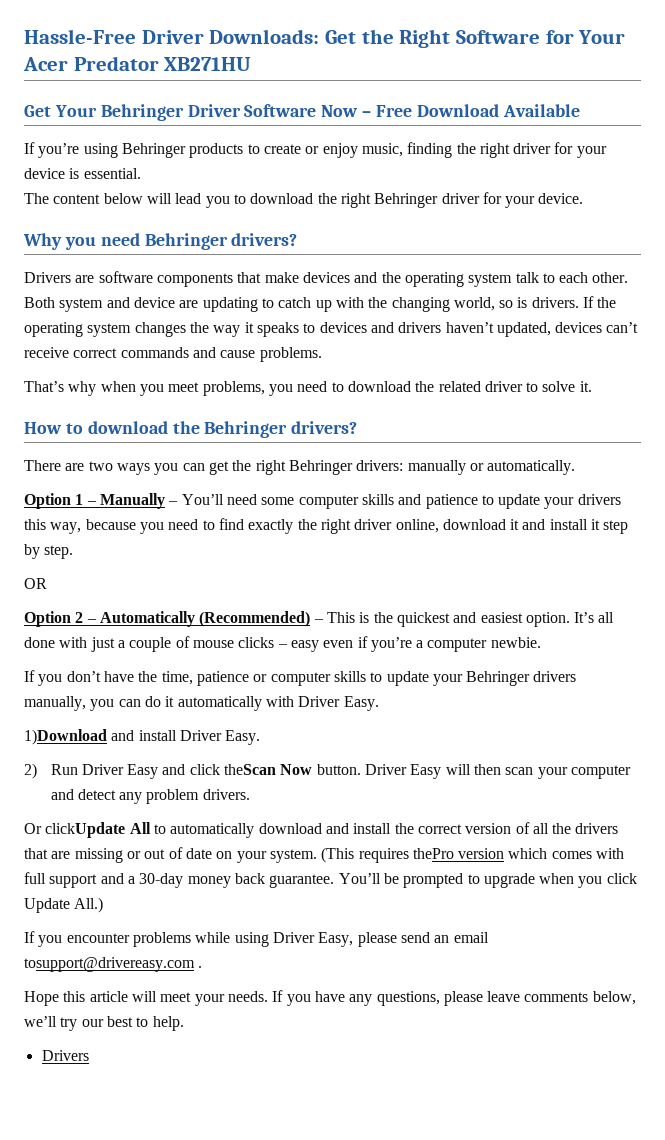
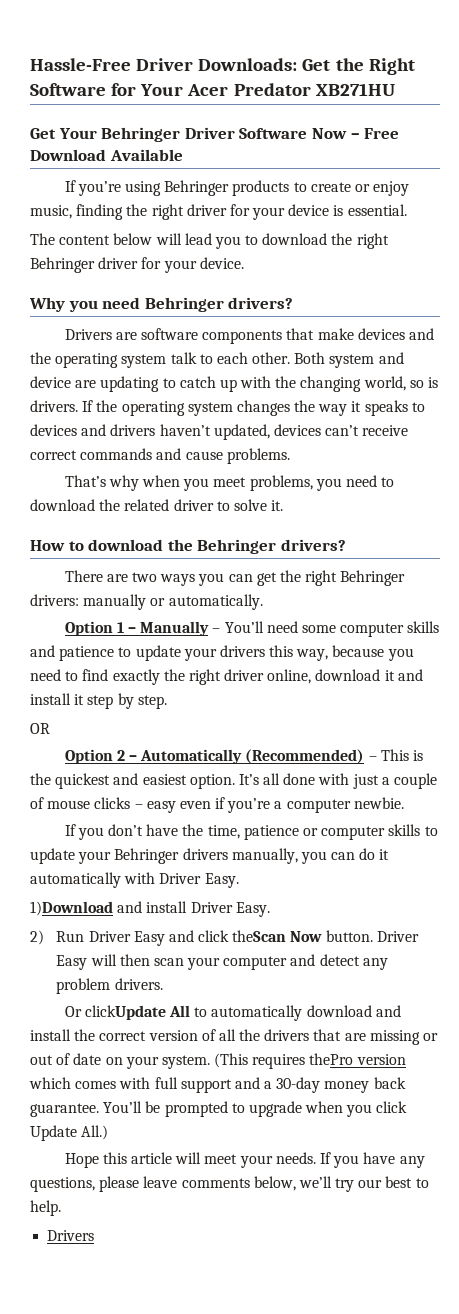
- If you encounter problems while using Driver Easy, please send an email tosupport@drivereasy.com .

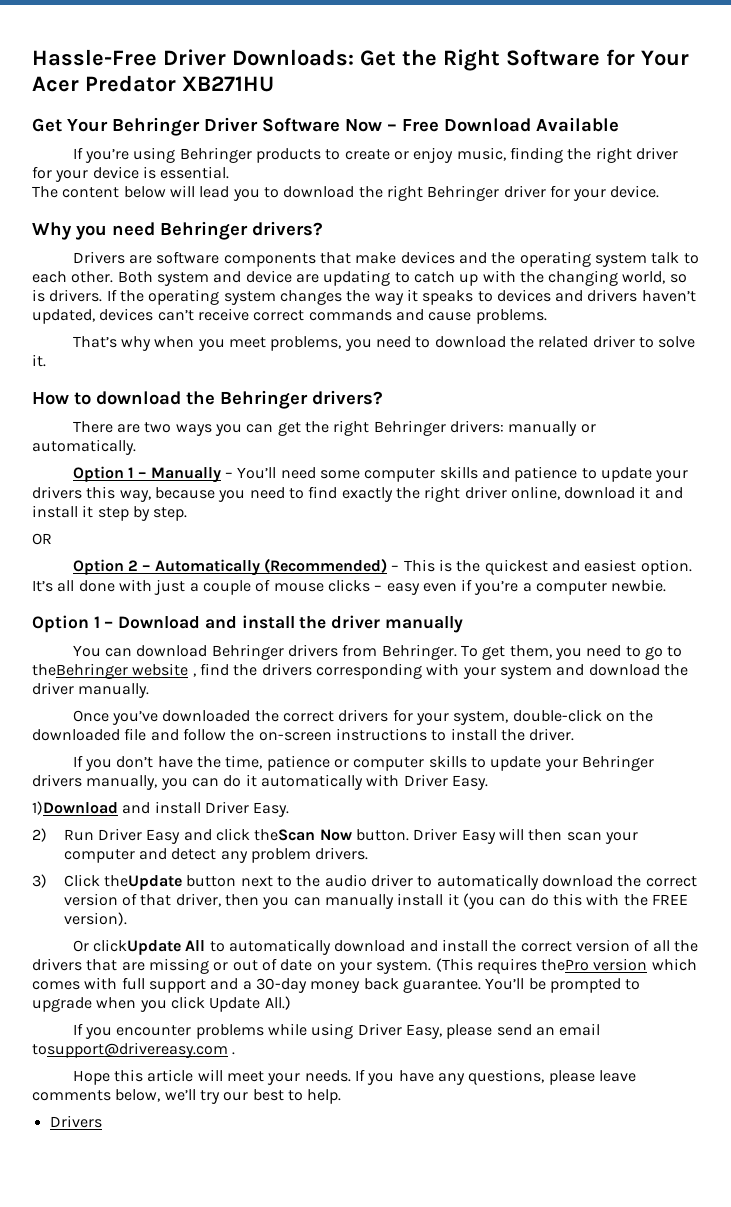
+ Option 1 – Download and install the driver manually
+ You can download Behringer drivers from Behringer. To get them, you need to go to theBehringer website , find the drivers corresponding with your system and download the driver manually.
+ Once you’ve downloaded the correct drivers for your system, double-click on the downloaded file and follow the on-screen instructions to install the driver.
+ 3) Click theUpdate button next to the audio driver to automatically download the correct version of that driver, then you can manually install it (you can do this with the FREE version).
+ If you encounter problems while using Driver Easy, please send an email tosupport@drivereasy.com .

